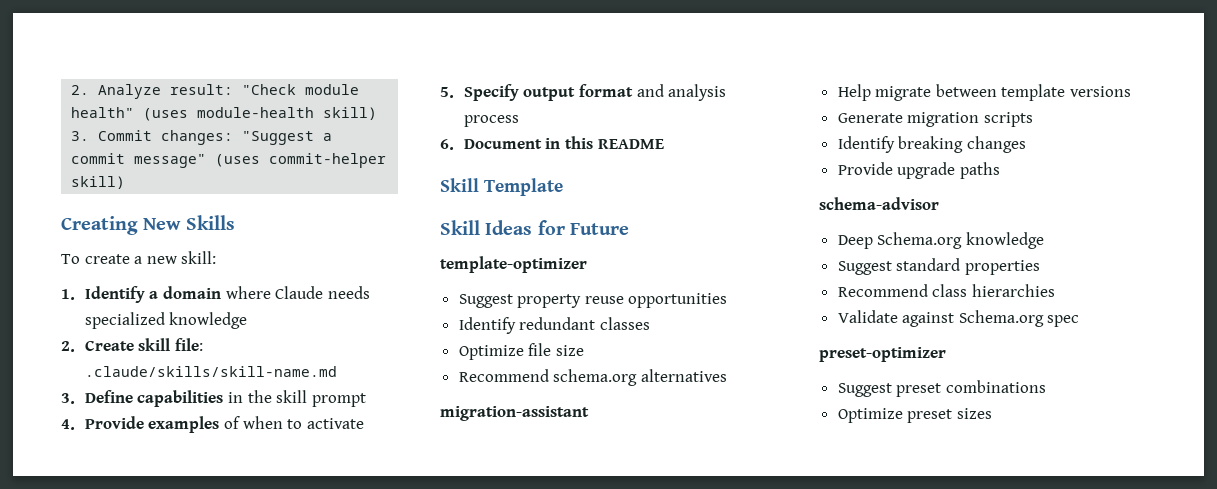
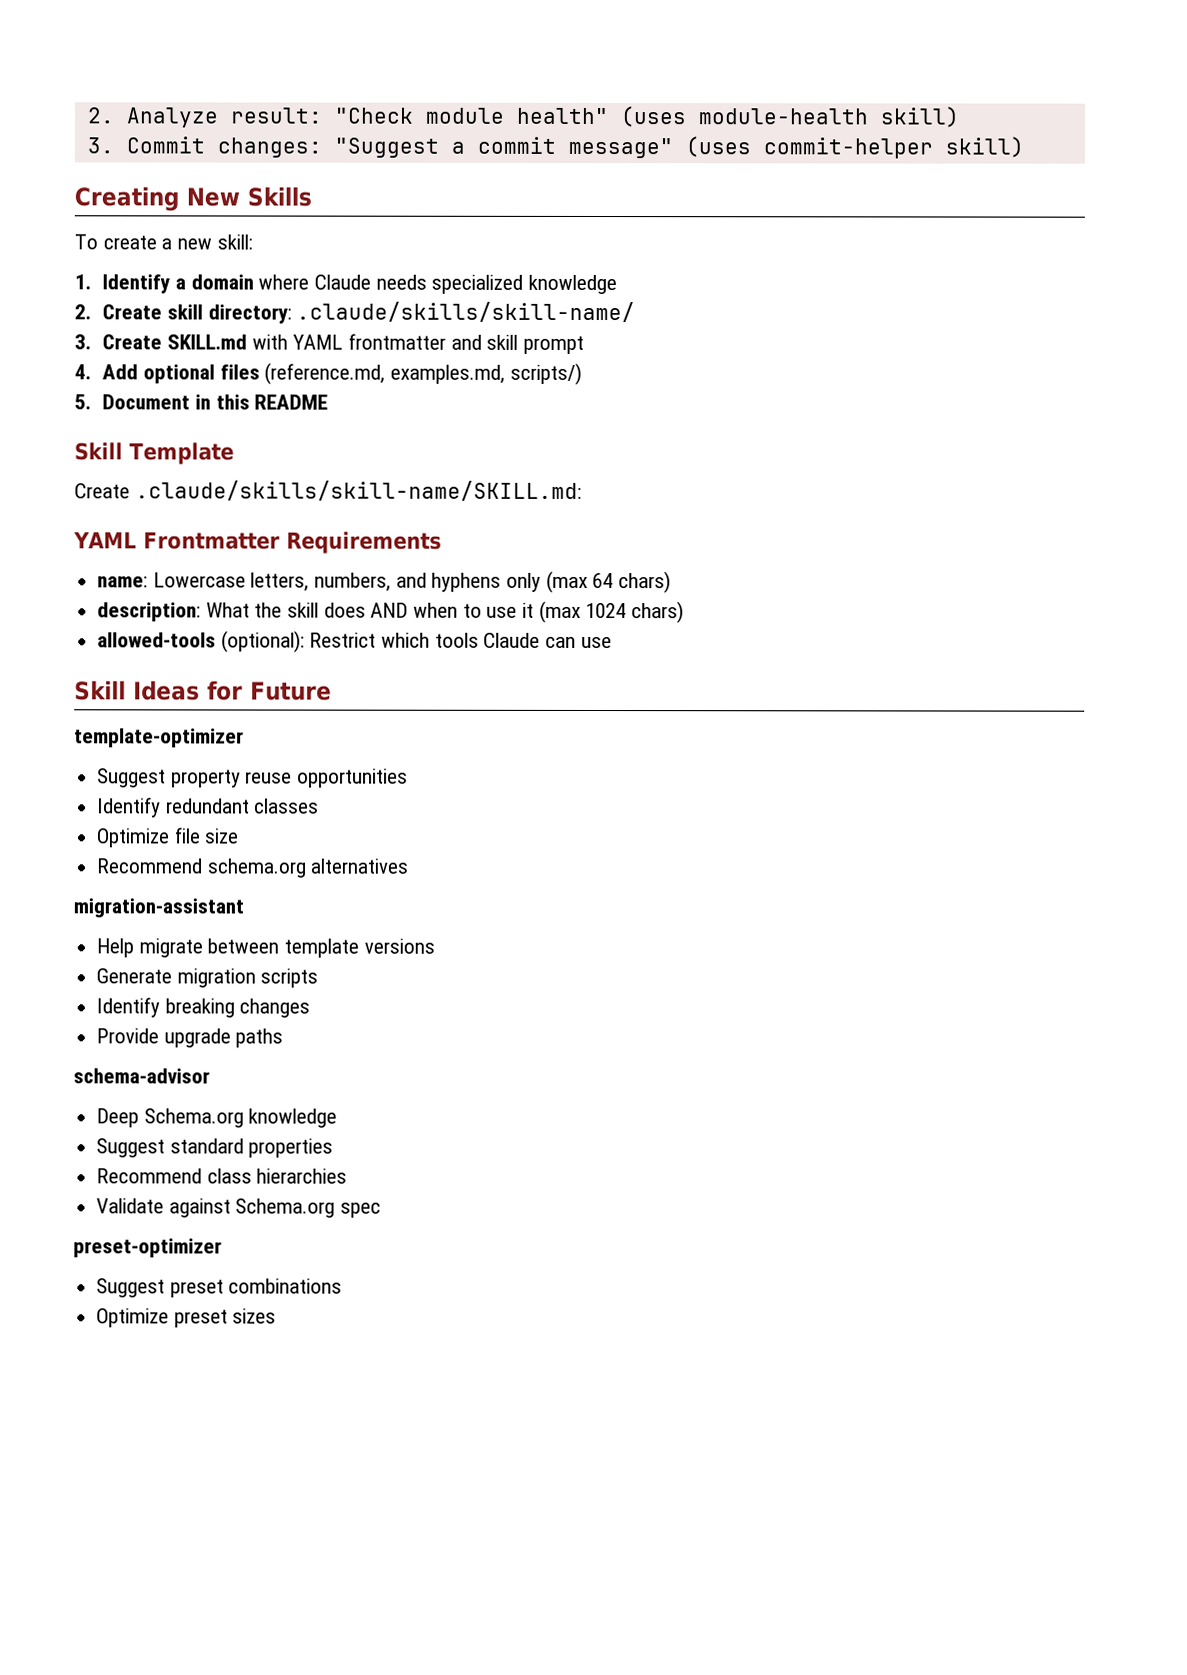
- 2. Create skill file: .claude/skills/skill-name.md
- 3. Define capabilities in the skill prompt
- 4. Provide examples of when to activate
- 5. Specify output format and analysis process
- 6. Document in this README
+ 2. Create skill directory: .claude/skills/skill-name/
+ 3. Create SKILL.md with YAML frontmatter and skill prompt
+ 4. Add optional files (reference.md, examples.md, scripts/)
+ 5. Document in this README
+ Create .claude/skills/skill-name/SKILL.md:
+ YAML Frontmatter Requirements
+ name: Lowercase letters, numbers, and hyphens only (max 64 chars)
+ description: What the skill does AND when to use it (max 1024 chars)
+ allowed-tools (optional): Restrict which tools Claude can use

